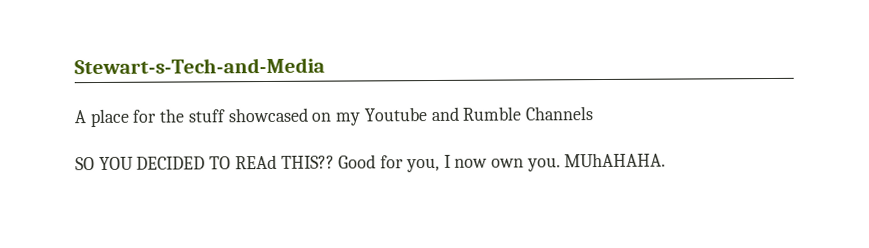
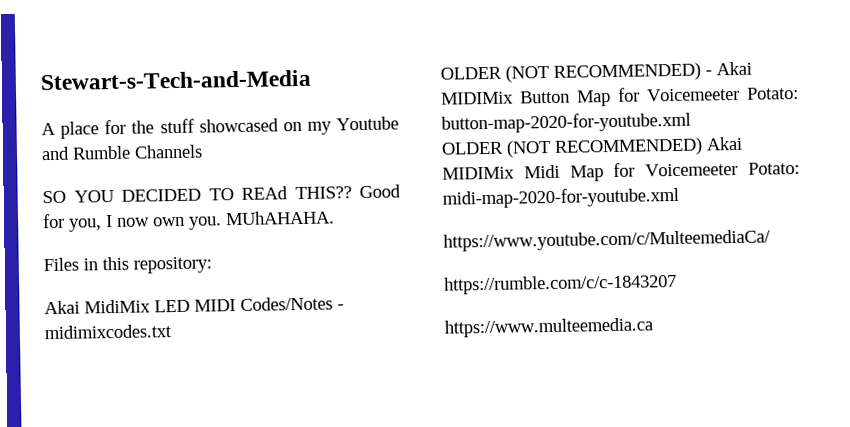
+ Files in this repository:
+ Akai MidiMix LED MIDI Codes/Notes - midimixcodes.txt
+ OLDER (NOT RECOMMENDED) - Akai MIDIMix Button Map for Voicemeeter Potato: button-map-2020-for-youtube.xml
+ OLDER (NOT RECOMMENDED) Akai MIDIMix Midi Map for Voicemeeter Potato: midi-map-2020-for-youtube.xml
+ https://www.youtube.com/c/MulteemediaCa/
+ https://rumble.com/c/c-1843207
+ https://www.multeemedia.ca

